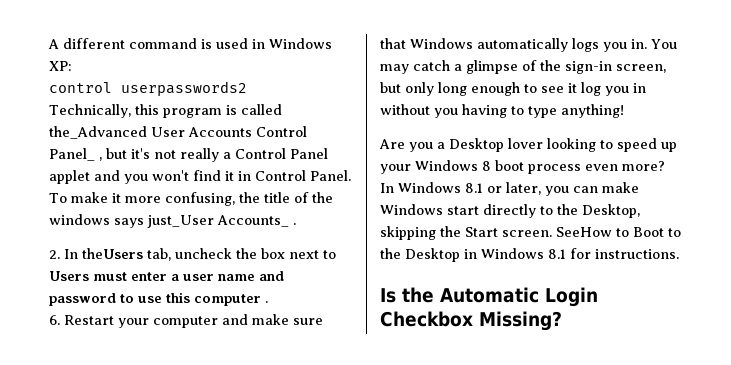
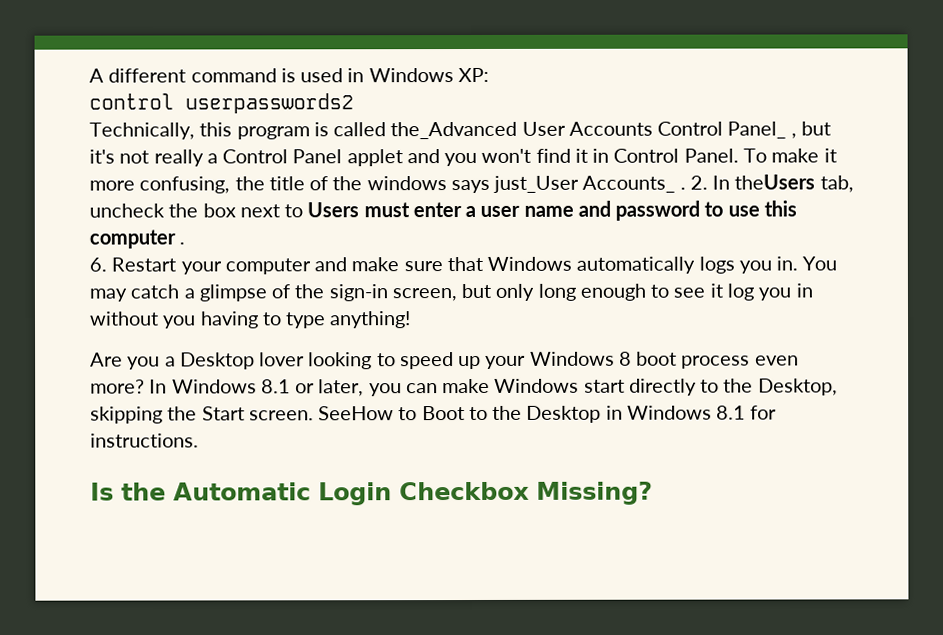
- To make it more confusing, the title of the windows says just_User Accounts_ .
- 2. In theUsers tab, uncheck the box next to Users must enter a user name and password to use this computer .
+ To make it more confusing, the title of the windows says just_User Accounts_ . 2. In theUsers tab, uncheck the box next to Users must enter a user name and password to use this computer .

